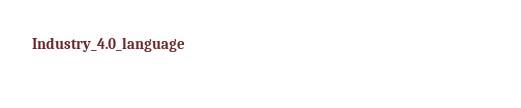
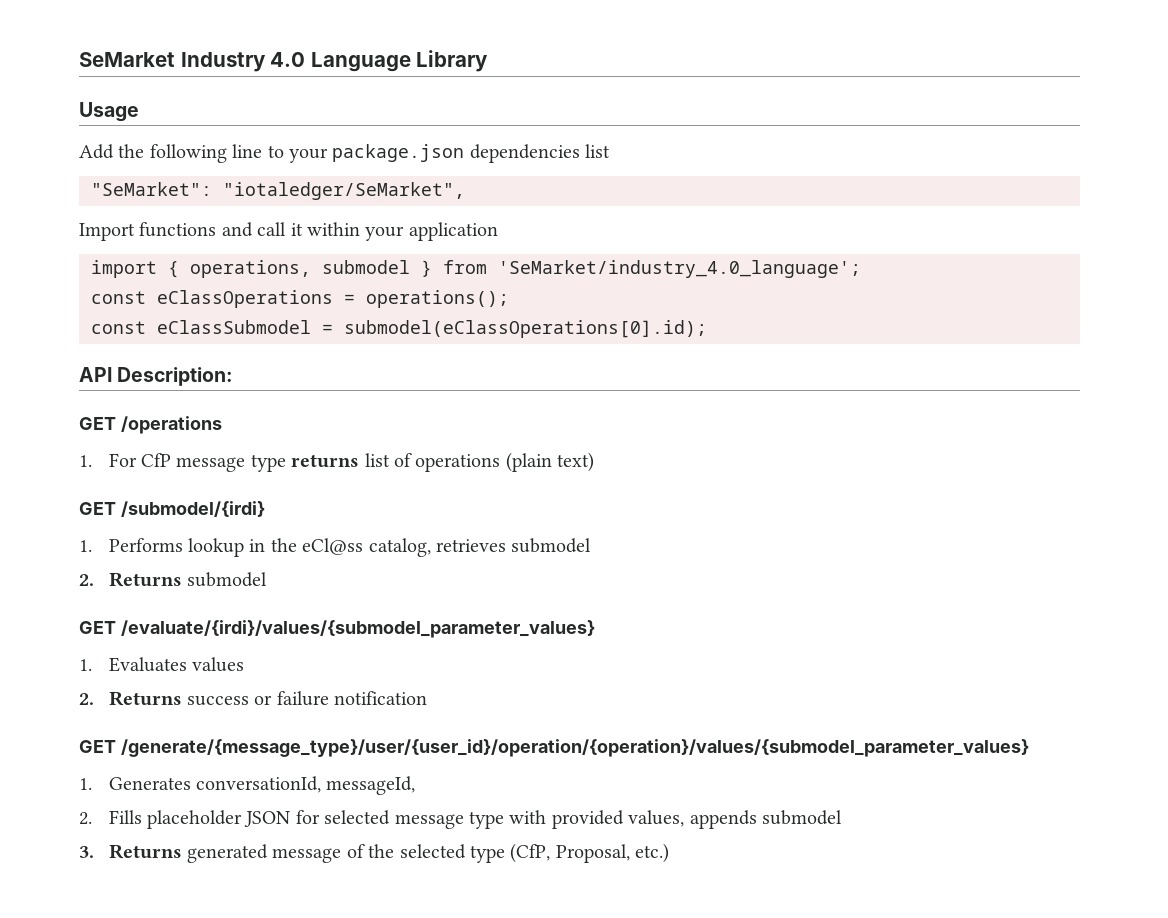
- Industry_4.0_language
+ SeMarket Industry 4.0 Language Library
+ Usage
+ Add the following line to your package.json dependencies list
+ "SeMarket": "iotaledger/SeMarket",
+ Import functions and call it within your application
+ import { operations, submodel } from 'SeMarket/industry_4.0_language';
+ const eClassOperations = operations();
+ const eClassSubmodel = submodel(eClassOperations[0].id);
+ API Description:
+ GET /operations
+ 1. For CfP message type returns list of operations (plain text)
+ GET /submodel/{irdi}
+ 1. Performs lookup in the eCl@ss catalog, retrieves submodel
+ 2. Returns submodel
+ GET /evaluate/{irdi}/values/{submodel_parameter_values}
+ 1. Evaluates values
+ 2. Returns success or failure notification
+ GET /generate/{message_type}/user/{user_id}/operation/{operation}/values/{submodel_parameter_values}
+ 1. Generates conversationId, messageId,
+ 2. Fills placeholder JSON for selected message type with provided values, appends submodel
+ 3. Returns generated message of the selected type (CfP, Proposal, etc.)

